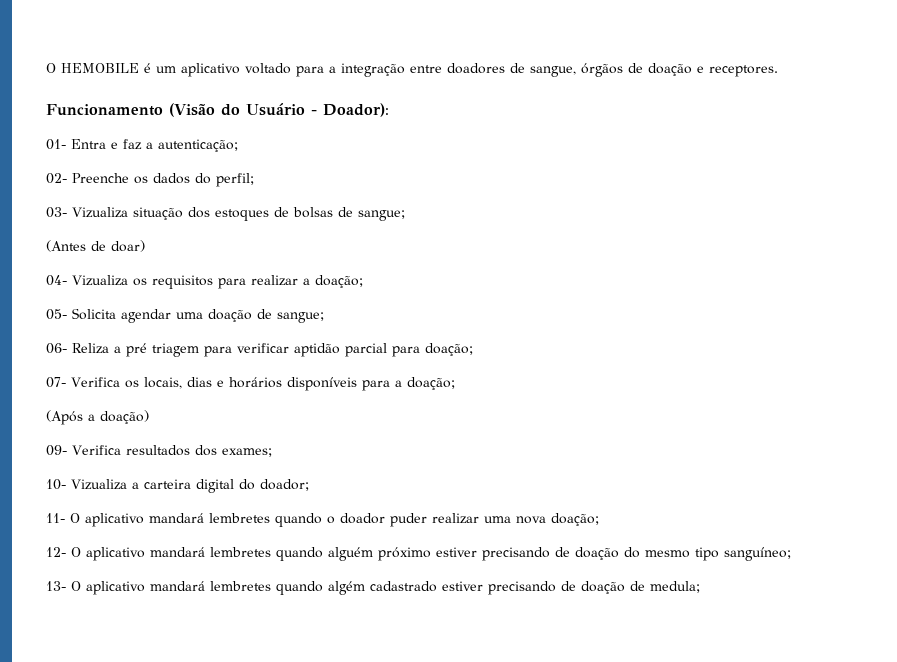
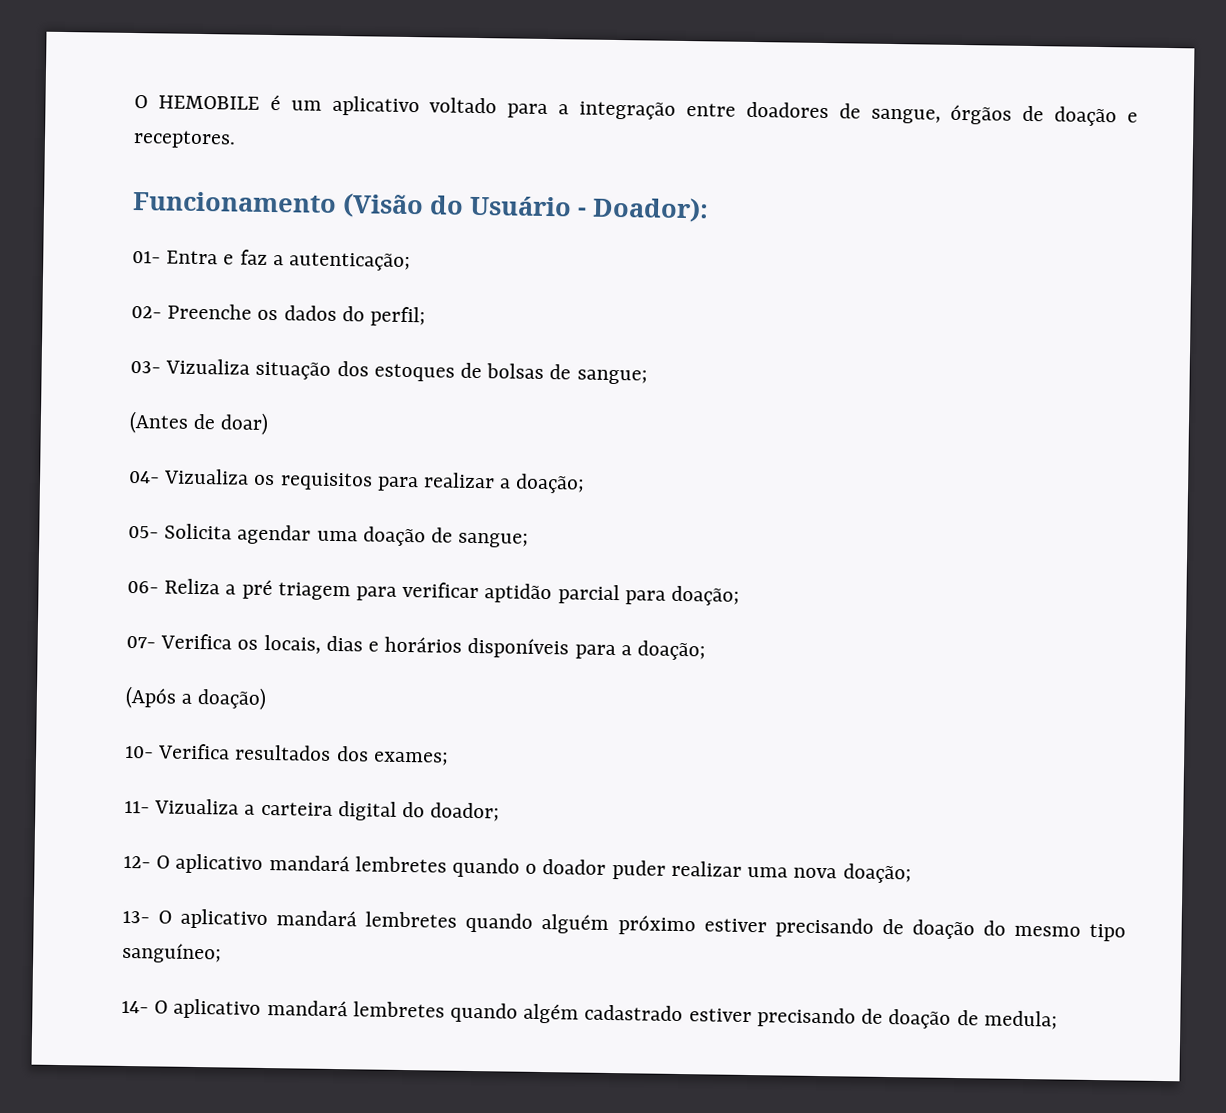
- 09- Verifica resultados dos exames;
+ 10- Verifica resultados dos exames;
- 10- Vizualiza a carteira digital do doador;
+ 11- Vizualiza a carteira digital do doador;
- 11- O aplicativo mandará lembretes quando o doador puder realizar uma nova doação;
+ 12- O aplicativo mandará lembretes quando o doador puder realizar uma nova doação;
- 12- O aplicativo mandará lembretes quando alguém próximo estiver precisando de doação do mesmo tipo sanguíneo;
+ 13- O aplicativo mandará lembretes quando alguém próximo estiver precisando de doação do mesmo tipo sanguíneo;
- 13- O aplicativo mandará lembretes quando algém cadastrado estiver precisando de doação de medula;
+ 14- O aplicativo mandará lembretes quando algém cadastrado estiver precisando de doação de medula;

